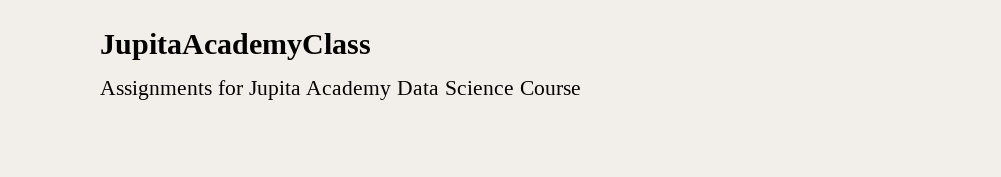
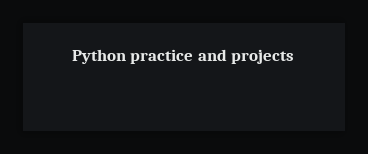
- JupitaAcademyClass
- Assignments for Jupita Academy Data Science Course
+ Python practice and projects

